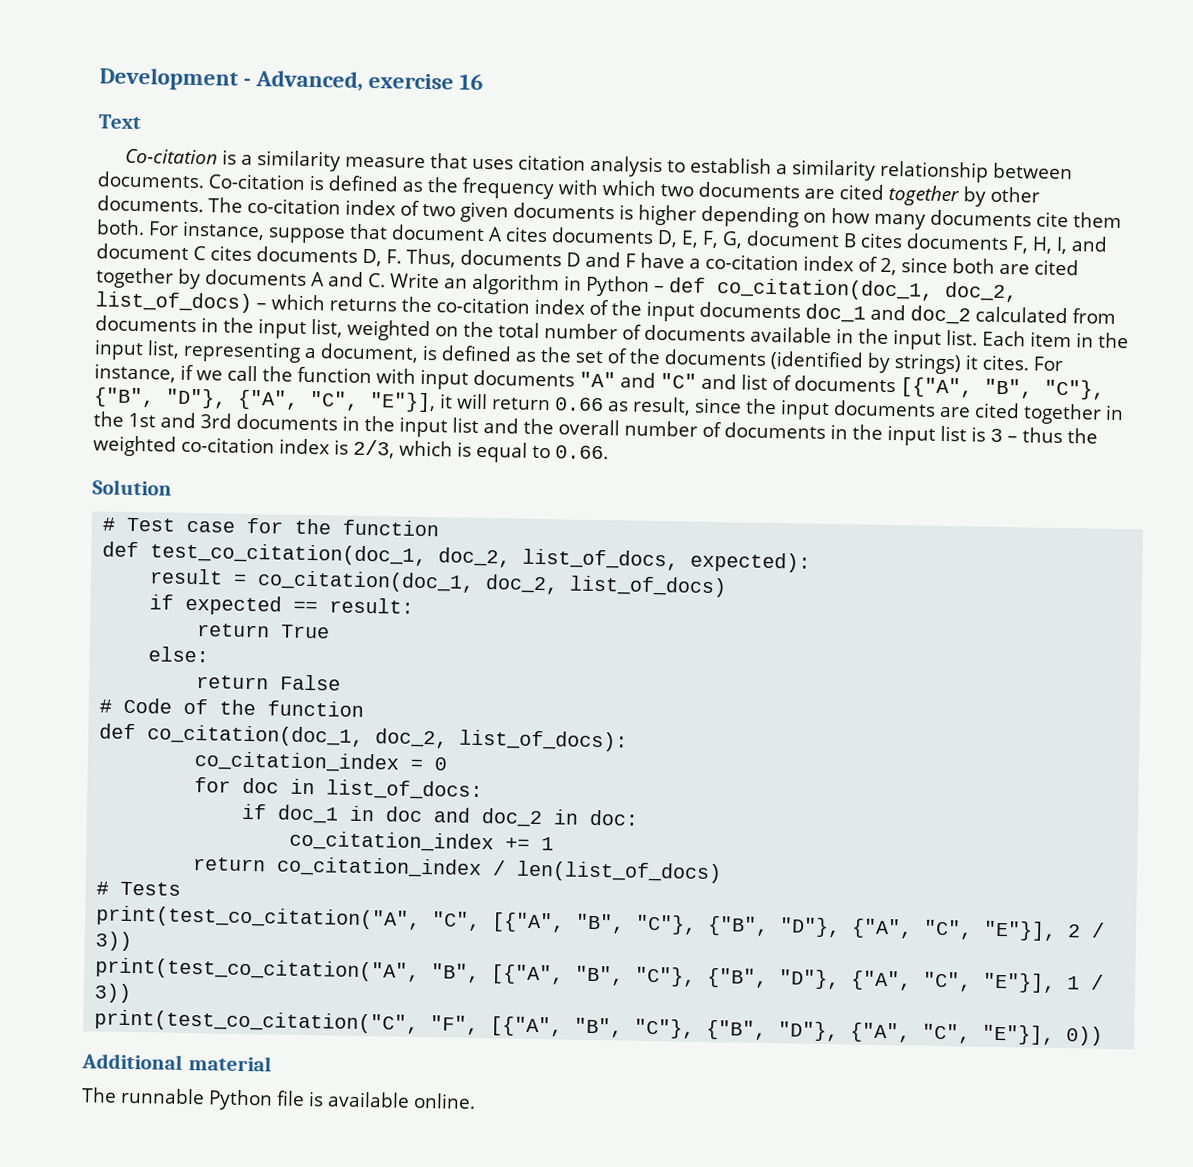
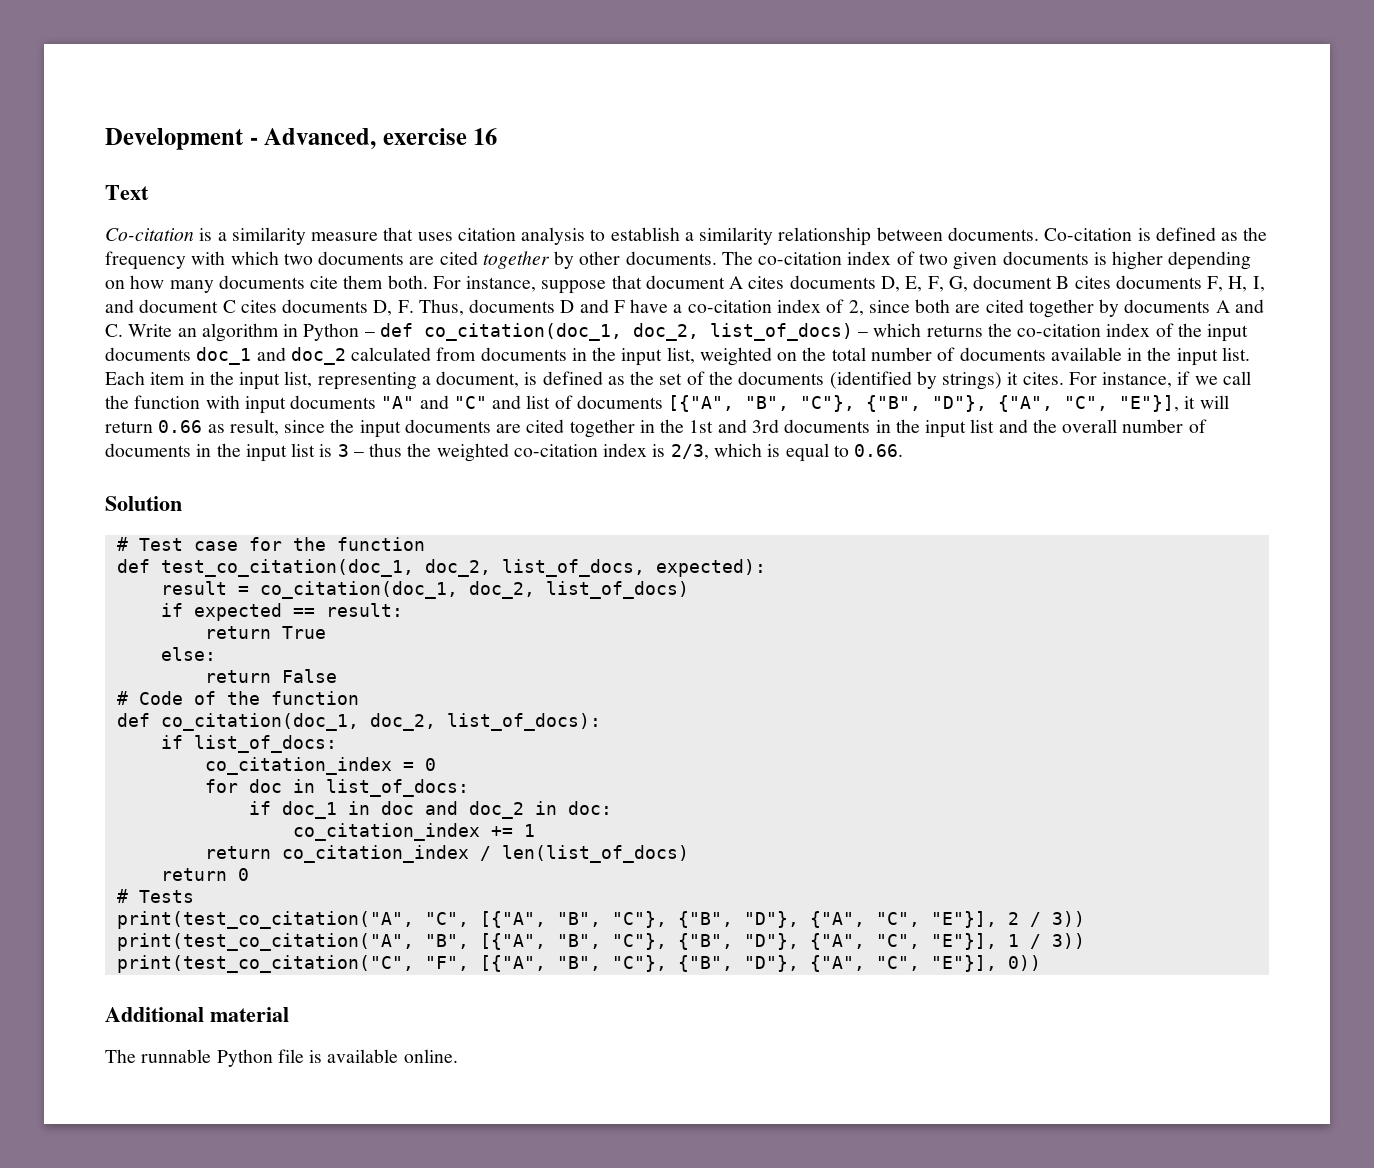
+ if list_of_docs:
+ return 0

